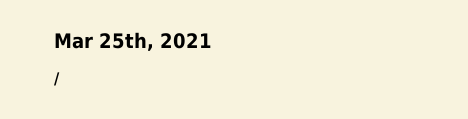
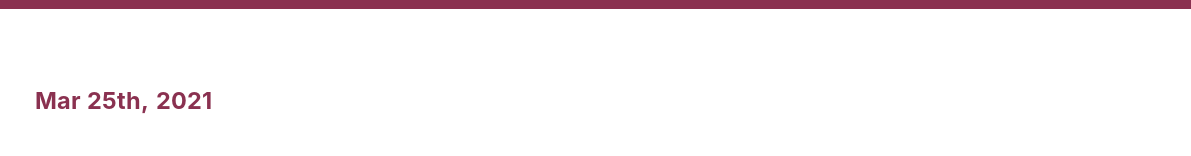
- /

